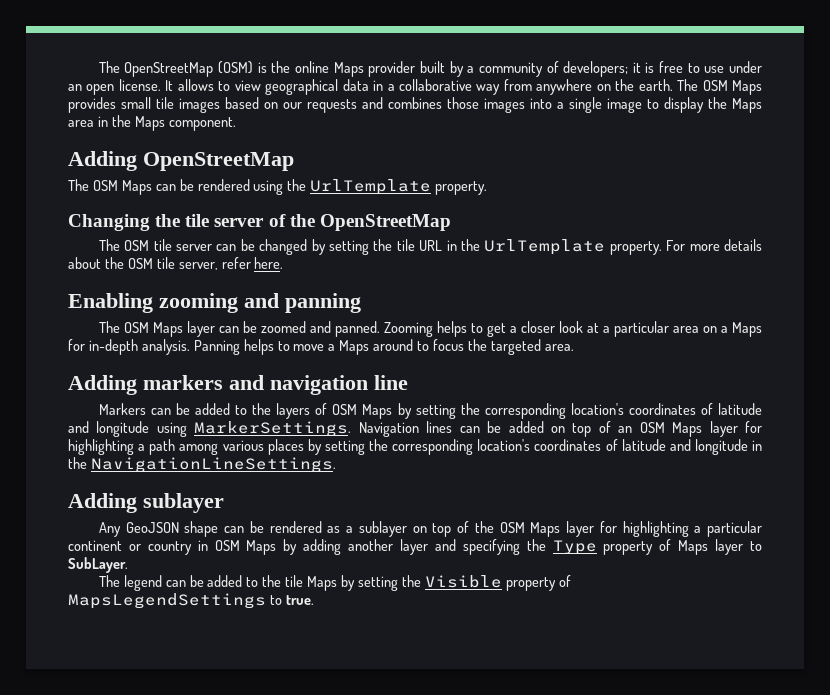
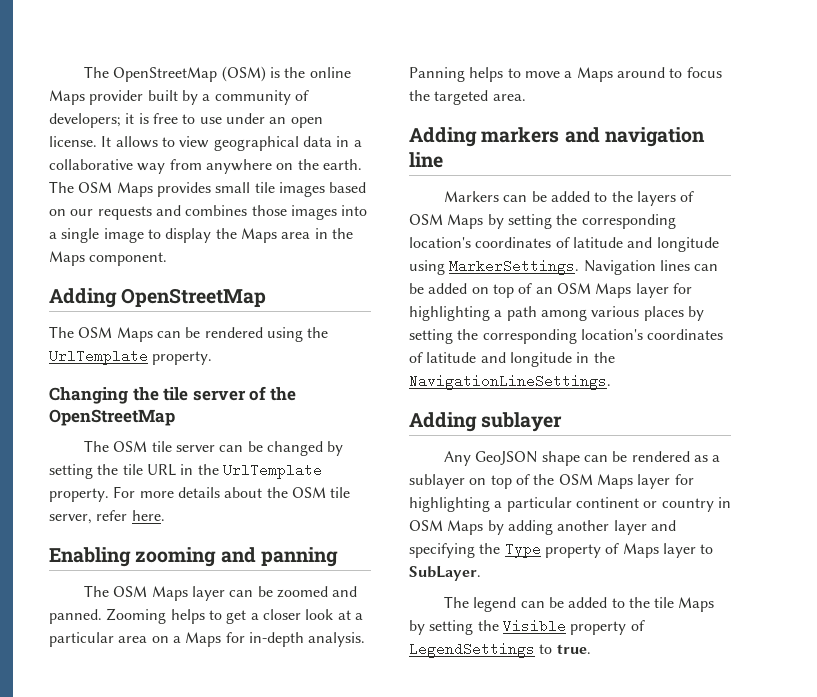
- The legend can be added to the tile Maps by setting the Visible property of MapsLegendSettings to true.
+ The legend can be added to the tile Maps by setting the Visible property of LegendSettings to true.

